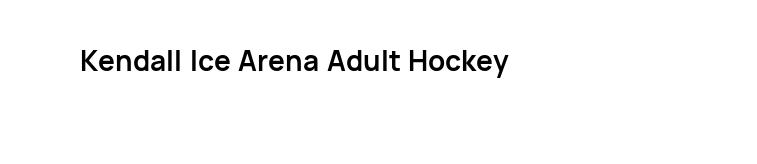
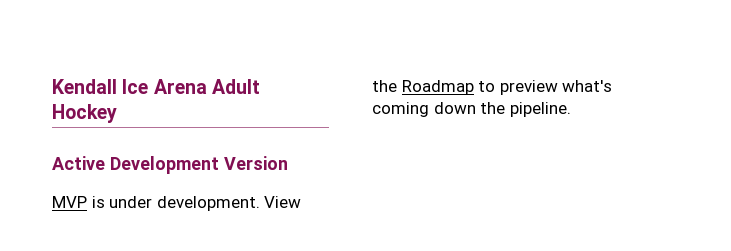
+ Active Development Version
+ MVP is under development. View the Roadmap to preview what's coming down the pipeline.

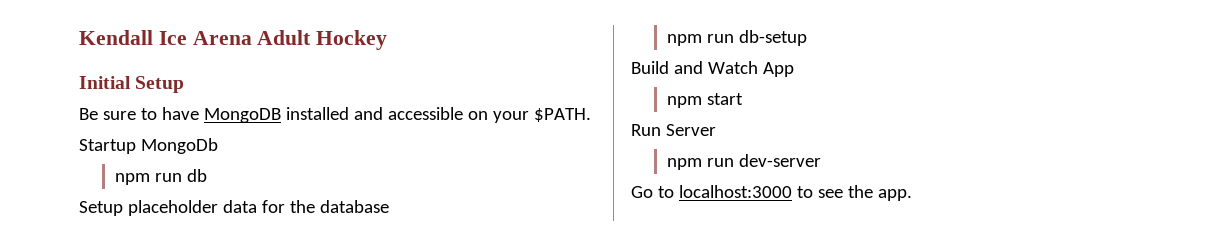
- Active Development Version
- MVP is under development. View the Roadmap to preview what's coming down the pipeline.
+ Initial Setup
+ Be sure to have MongoDB installed and accessible on your $PATH.
+ Startup MongoDb
+ npm run db
+ Setup placeholder data for the database
+ npm run db-setup
+ Build and Watch App
+ npm start
+ Run Server
+ npm run dev-server
+ Go to localhost:3000 to see the app.

